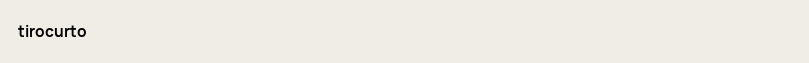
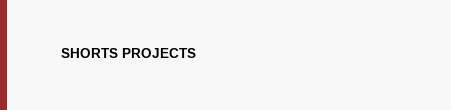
- tirocurto
+ SHORTS PROJECTS

